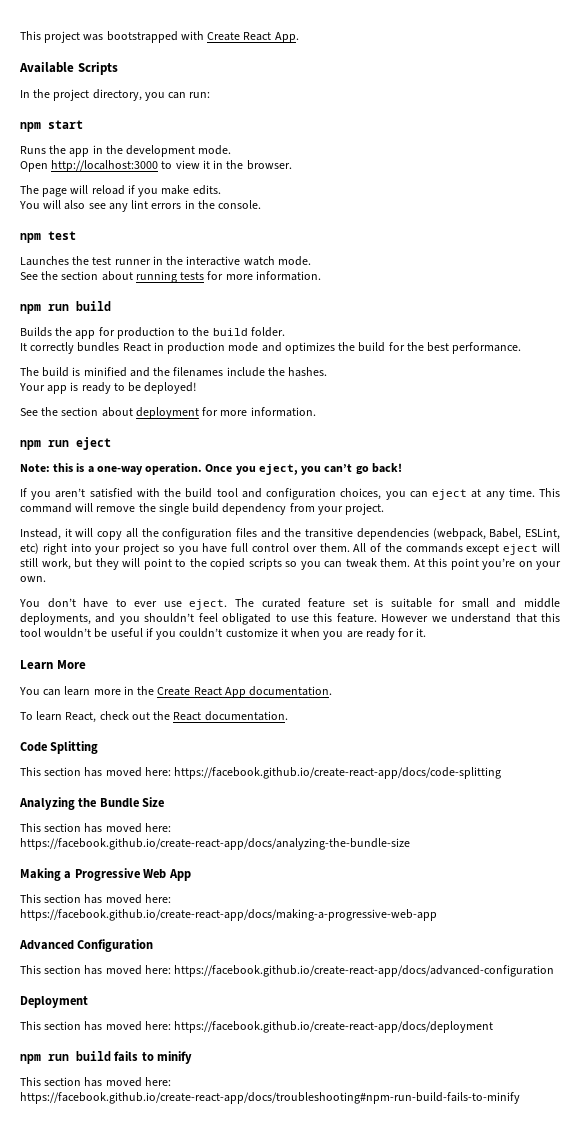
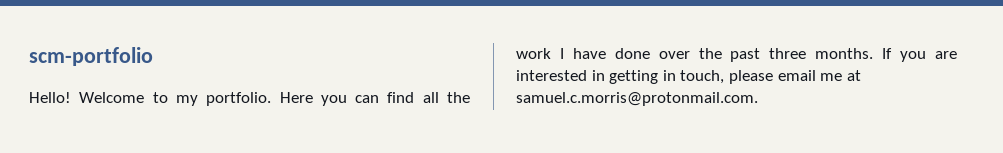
- This project was bootstrapped with Create React App.
- Available Scripts
- In the project directory, you can run:
- npm start
- Runs the app in the development mode.
- Open http://localhost:3000 to view it in the browser.
- The page will reload if you make edits.
- You will also see any lint errors in the console.
- npm test
- Launches the test runner in the interactive watch mode.
- See the section about running tests for more information.
- npm run build
- Builds the app for production to the build folder.
- It correctly bundles React in production mode and optimizes the build for the best performance.
- The build is minified and the filenames include the hashes.
- Your app is ready to be deployed!
- See the section about deployment for more information.
- npm run eject
- Note: this is a one-way operation. Once you eject, you can’t go back!
- If you aren’t satisfied with the build tool and configuration choices, you can eject at any time. This command will remove the single build dependency from your project.
- Instead, it will copy all the configuration files and the transitive dependencies (webpack, Babel, ESLint, etc) right into your project so you have full control over them. All of the commands except eject will still work, but they will point to the copied scripts so you can tweak them. At this point you’re on your own.
- You don’t have to ever use eject. The curated feature set is suitable for small and middle deployments, and you shouldn’t feel obligated to use this feature. However we understand that this tool wouldn’t be useful if you couldn’t customize it when you are ready for it.
- Learn More
- You can learn more in the Create React App documentation.
- To learn React, check out the React documentation.
- Code Splitting
- This section has moved here: https://facebook.github.io/create-react-app/docs/code-splitting
- Analyzing the Bundle Size
- This section has moved here: https://facebook.github.io/create-react-app/docs/analyzing-the-bundle-size
- Making a Progressive Web App
- This section has moved here: https://facebook.github.io/create-react-app/docs/making-a-progressive-web-app
- Advanced Configuration
- This section has moved here: https://facebook.github.io/create-react-app/docs/advanced-configuration
- Deployment
- This section has moved here: https://facebook.github.io/create-react-app/docs/deployment
- npm run build fails to minify
- This section has moved here: https://facebook.github.io/create-react-app/docs/troubleshooting#npm-run-build-fails-to-minify
+ scm-portfolio
+ Hello! Welcome to my portfolio. Here you can find all the work I have done over the past three months. If you are interested in getting in touch, please email me at samuel.c.morris@protonmail.com.

